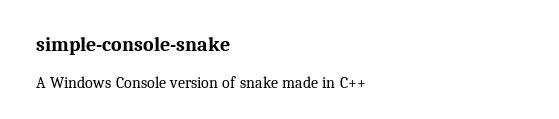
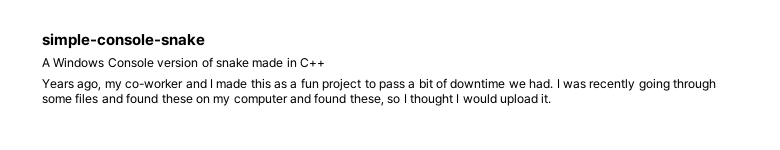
+ Years ago, my co-worker and I made this as a fun project to pass a bit of downtime we had. I was recently going through some files and found these on my computer and found these, so I thought I would upload it.

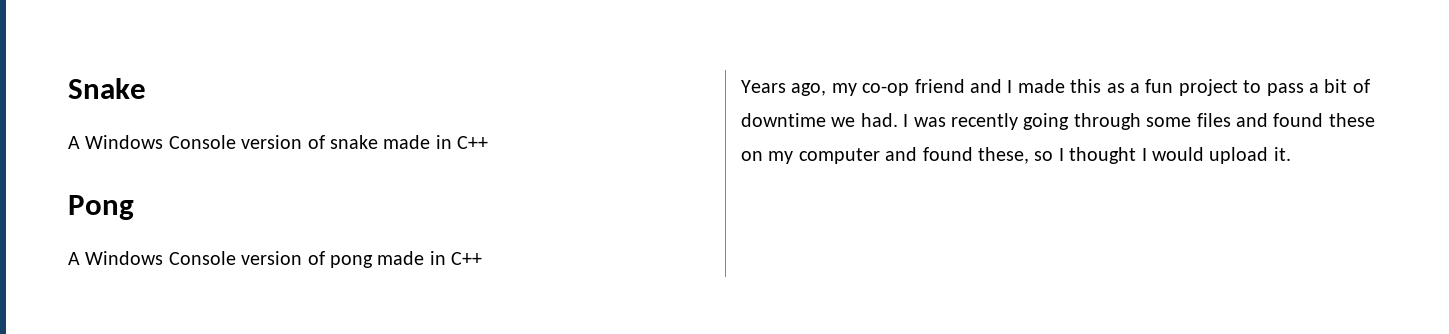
- simple-console-snake
+ Snake
+ Pong
+ A Windows Console version of pong made in C++
- Years ago, my co-worker and I made this as a fun project to pass a bit of downtime we had.
+ Years ago, my co-op friend and I made this as a fun project to pass a bit of downtime we had.

